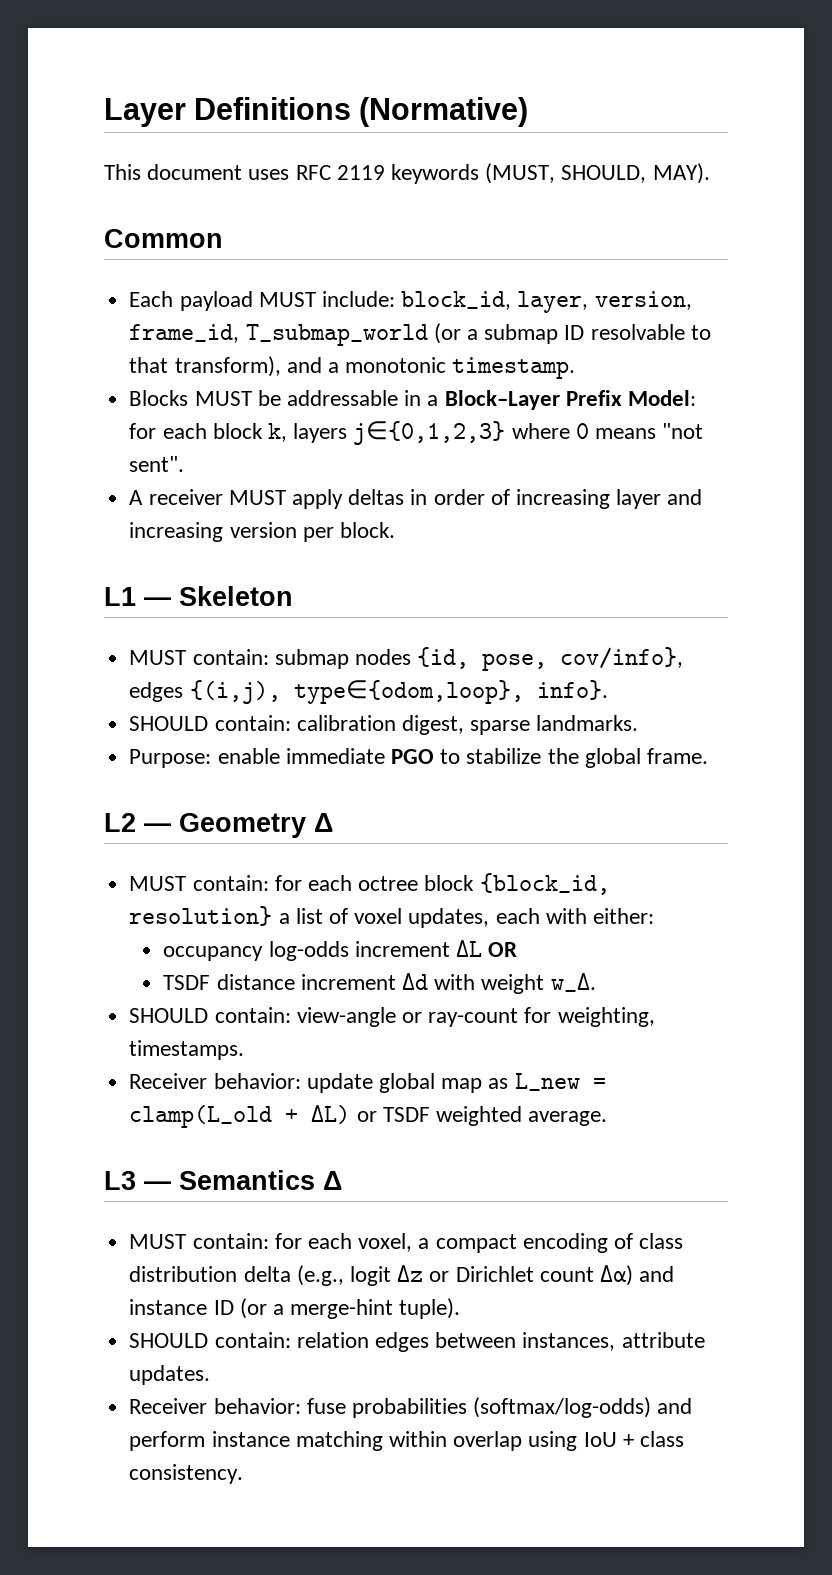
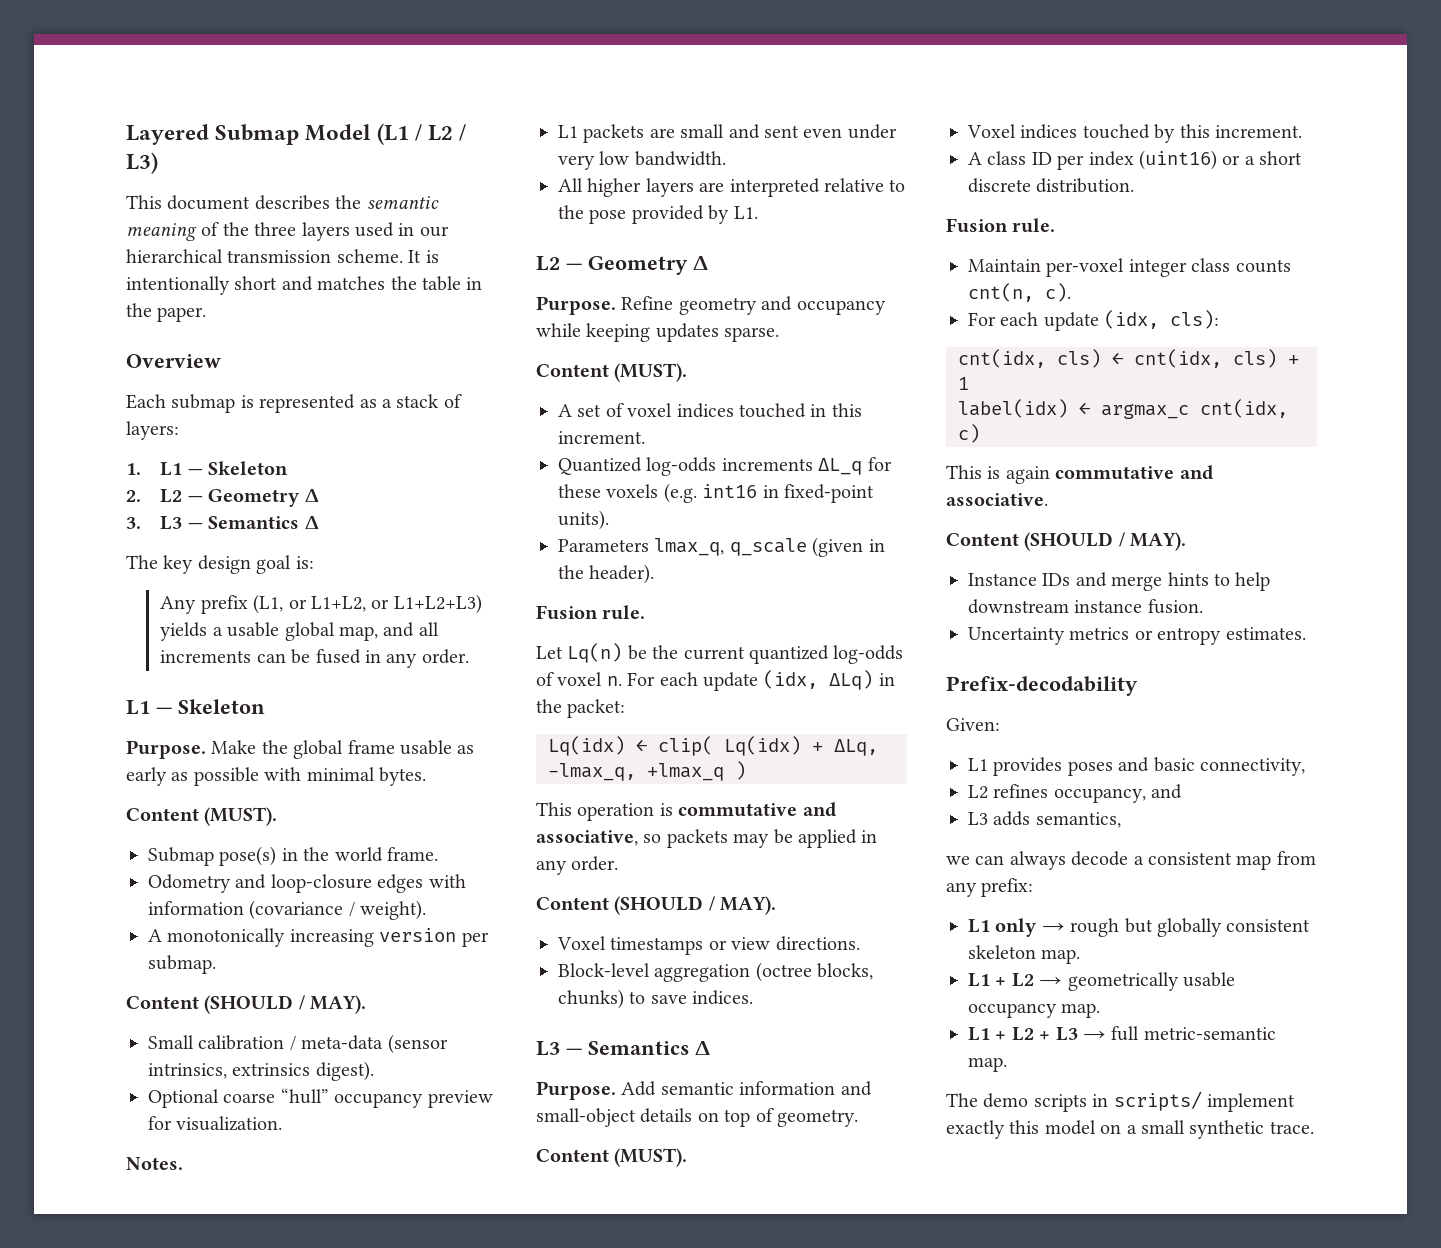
- Layer Definitions (Normative)
- This document uses RFC 2119 keywords (MUST, SHOULD, MAY).
- Common
- Each payload MUST include: block_id, layer, version, frame_id, T_submap_world (or a submap ID resolvable to that transform), and a monotonic timestamp.
- Blocks MUST be addressable in a Block–Layer Prefix Model: for each block k, layers j∈{0,1,2,3} where 0 means "not sent".
- A receiver MUST apply deltas in order of increasing layer and increasing version per block.
+ Layered Submap Model (L1 / L2 / L3)
+ This document describes the semantic meaning of the three layers used in our hierarchical transmission scheme. It is intentionally short and matches the table in the paper.
+ Overview
+ Each submap is represented as a stack of layers:
+ 1. L1 — Skeleton
+ 2. L2 — Geometry Δ
+ 3. L3 — Semantics Δ
+ The key design goal is:
+ Any prefix (L1, or L1+L2, or L1+L2+L3) yields a usable global map, and all increments can be fused in any order.
  L1 — Skeleton
- MUST contain: submap nodes {id, pose, cov/info}, edges {(i,j), type∈{odom,loop}, info}.
- SHOULD contain: calibration digest, sparse landmarks.
- Purpose: enable immediate PGO to stabilize the global frame.
+ Purpose. Make the global frame usable as early as possible with minimal bytes.
+ Content (MUST).
+ Submap pose(s) in the world frame.
+ Odometry and loop-closure edges with information (covariance / weight).
+ A monotonically increasing version per submap.
+ Content (SHOULD / MAY).
+ Small calibration / meta-data (sensor intrinsics, extrinsics digest).
+ Optional coarse “hull” occupancy preview for visualization.
+ Notes.
+ L1 packets are small and sent even under very low bandwidth.
+ All higher layers are interpreted relative to the pose provided by L1.
  L2 — Geometry Δ
- MUST contain: for each octree block {block_id, resolution} a list of voxel updates, each with either:
- occupancy log-odds increment ΔL OR
- TSDF distance increment Δd with weight w_Δ.
- SHOULD contain: view-angle or ray-count for weighting, timestamps.
- Receiver behavior: update global map as L_new = clamp(L_old + ΔL) or TSDF weighted average.
+ Purpose. Refine geometry and occupancy while keeping updates sparse.
+ Content (MUST).
+ A set of voxel indices touched in this increment.
+ Quantized log-odds increments ΔL_q for these voxels (e.g. int16 in fixed-point units).
+ Parameters lmax_q, q_scale (given in the header).
+ Fusion rule.
+ Let Lq(n) be the current quantized log-odds of voxel n. For each update (idx, ΔLq) in the packet:
+ Lq(idx) ← clip( Lq(idx) + ΔLq, -lmax_q, +lmax_q )
+ This operation is commutative and associative, so packets may be applied in any order.
+ Content (SHOULD / MAY).
+ Voxel timestamps or view directions.
+ Block-level aggregation (octree blocks, chunks) to save indices.
  L3 — Semantics Δ
- MUST contain: for each voxel, a compact encoding of class distribution delta (e.g., logit Δz or Dirichlet count Δα) and instance ID (or a merge-hint tuple).
- SHOULD contain: relation edges between instances, attribute updates.
- Receiver behavior: fuse probabilities (softmax/log-odds) and perform instance matching within overlap using IoU + class consistency.
+ Purpose. Add semantic information and small-object details on top of geometry.
+ Content (MUST).
+ Voxel indices touched by this increment.
+ A class ID per index (uint16) or a short discrete distribution.
+ Fusion rule.
+ Maintain per-voxel integer class counts cnt(n, c).
+ For each update (idx, cls):
+ cnt(idx, cls) ← cnt(idx, cls) + 1
+ label(idx) ← argmax_c cnt(idx, c)
+ This is again commutative and associative.
+ Content (SHOULD / MAY).
+ Instance IDs and merge hints to help downstream instance fusion.
+ Uncertainty metrics or entropy estimates.
+ Prefix-decodability
+ Given:
+ L1 provides poses and basic connectivity,
+ L2 refines occupancy, and
+ L3 adds semantics,
+ we can always decode a consistent map from any prefix:
+ L1 only → rough but globally consistent skeleton map.
+ L1 + L2 → geometrically usable occupancy map.
+ L1 + L2 + L3 → full metric-semantic map.
+ The demo scripts in scripts/ implement exactly this model on a small synthetic trace.

